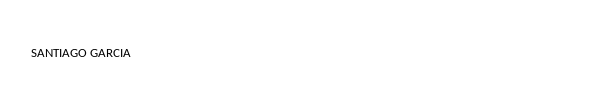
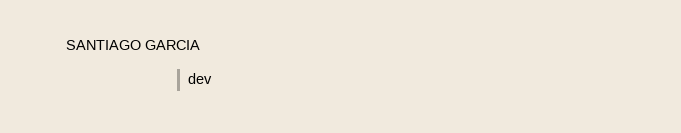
+ dev

